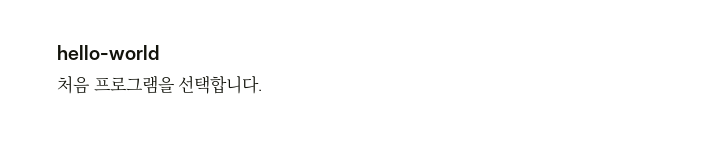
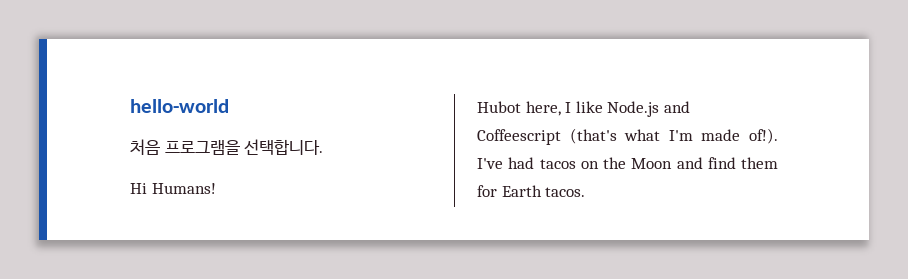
+ Hi Humans!
+ Hubot here, I like Node.js and Coffeescript (that's what I'm made of!). I've had tacos on the Moon and find them for Earth tacos.

